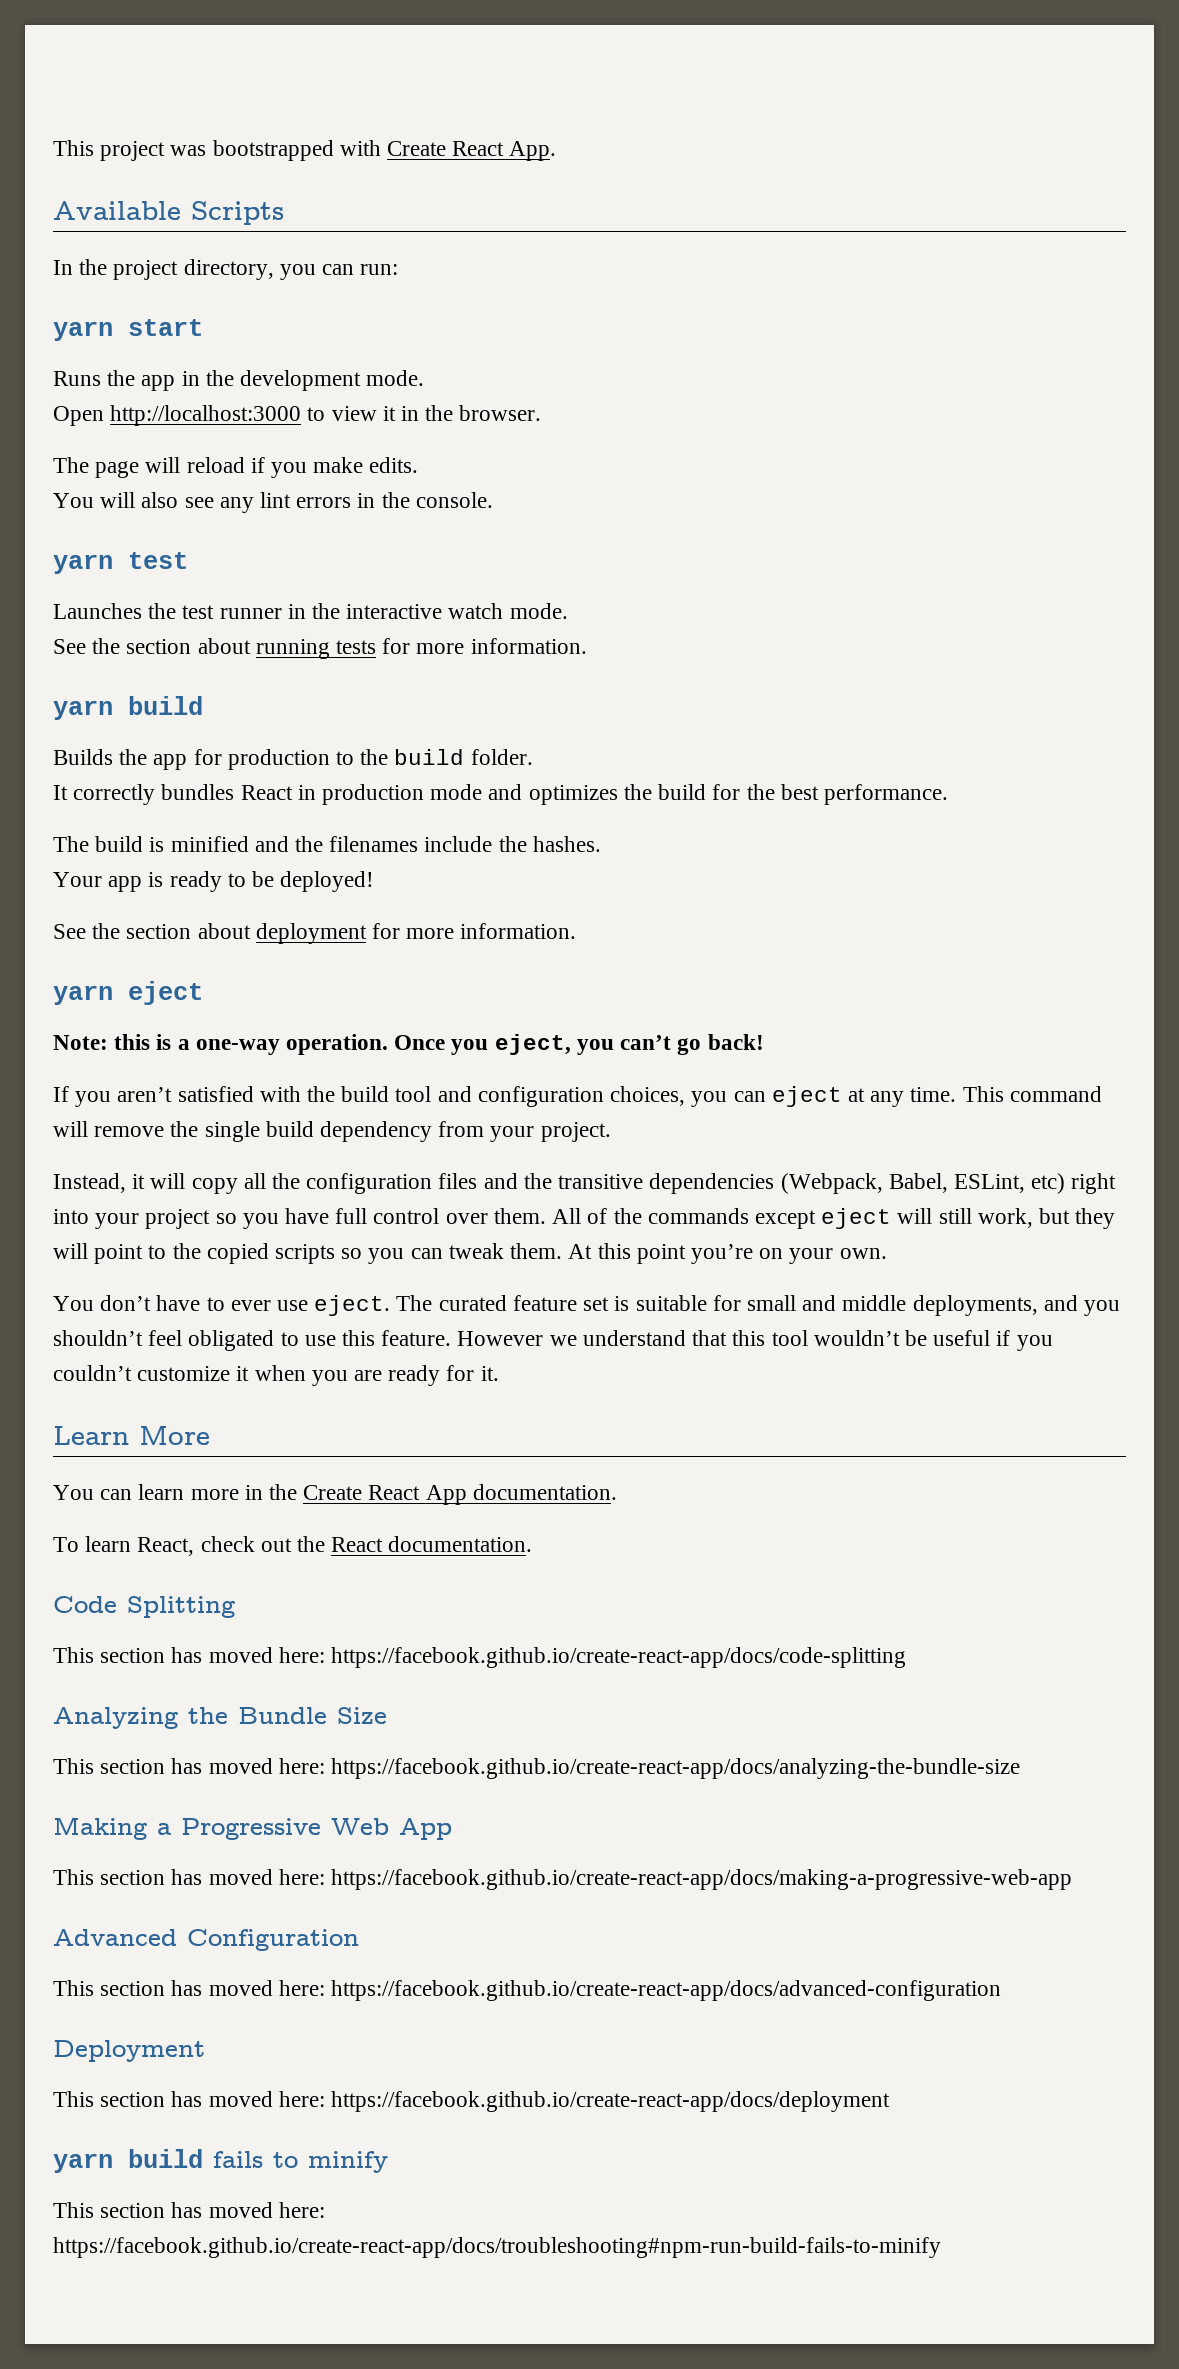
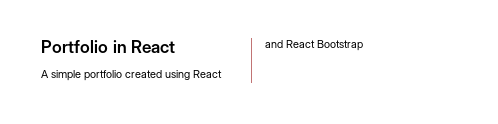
- This project was bootstrapped with Create React App.
- Available Scripts
- In the project directory, you can run:
- yarn start
- Runs the app in the development mode.
- Open http://localhost:3000 to view it in the browser.
- The page will reload if you make edits.
- You will also see any lint errors in the console.
- yarn test
- Launches the test runner in the interactive watch mode.
- See the section about running tests for more information.
- yarn build
- Builds the app for production to the build folder.
- It correctly bundles React in production mode and optimizes the build for the best performance.
- The build is minified and the filenames include the hashes.
- Your app is ready to be deployed!
- See the section about deployment for more information.
- yarn eject
- Note: this is a one-way operation. Once you eject, you can’t go back!
- If you aren’t satisfied with the build tool and configuration choices, you can eject at any time. This command will remove the single build dependency from your project.
- Instead, it will copy all the configuration files and the transitive dependencies (Webpack, Babel, ESLint, etc) right into your project so you have full control over them. All of the commands except eject will still work, but they will point to the copied scripts so you can tweak them. At this point you’re on your own.
- You don’t have to ever use eject. The curated feature set is suitable for small and middle deployments, and you shouldn’t feel obligated to use this feature. However we understand that this tool wouldn’t be useful if you couldn’t customize it when you are ready for it.
- Learn More
- You can learn more in the Create React App documentation.
- To learn React, check out the React documentation.
- Code Splitting
- This section has moved here: https://facebook.github.io/create-react-app/docs/code-splitting
- Analyzing the Bundle Size
- This section has moved here: https://facebook.github.io/create-react-app/docs/analyzing-the-bundle-size
- Making a Progressive Web App
- This section has moved here: https://facebook.github.io/create-react-app/docs/making-a-progressive-web-app
- Advanced Configuration
- This section has moved here: https://facebook.github.io/create-react-app/docs/advanced-configuration
- Deployment
- This section has moved here: https://facebook.github.io/create-react-app/docs/deployment
- yarn build fails to minify
- This section has moved here: https://facebook.github.io/create-react-app/docs/troubleshooting#npm-run-build-fails-to-minify
+ Portfolio in React
+ A simple portfolio created using React and React Bootstrap

